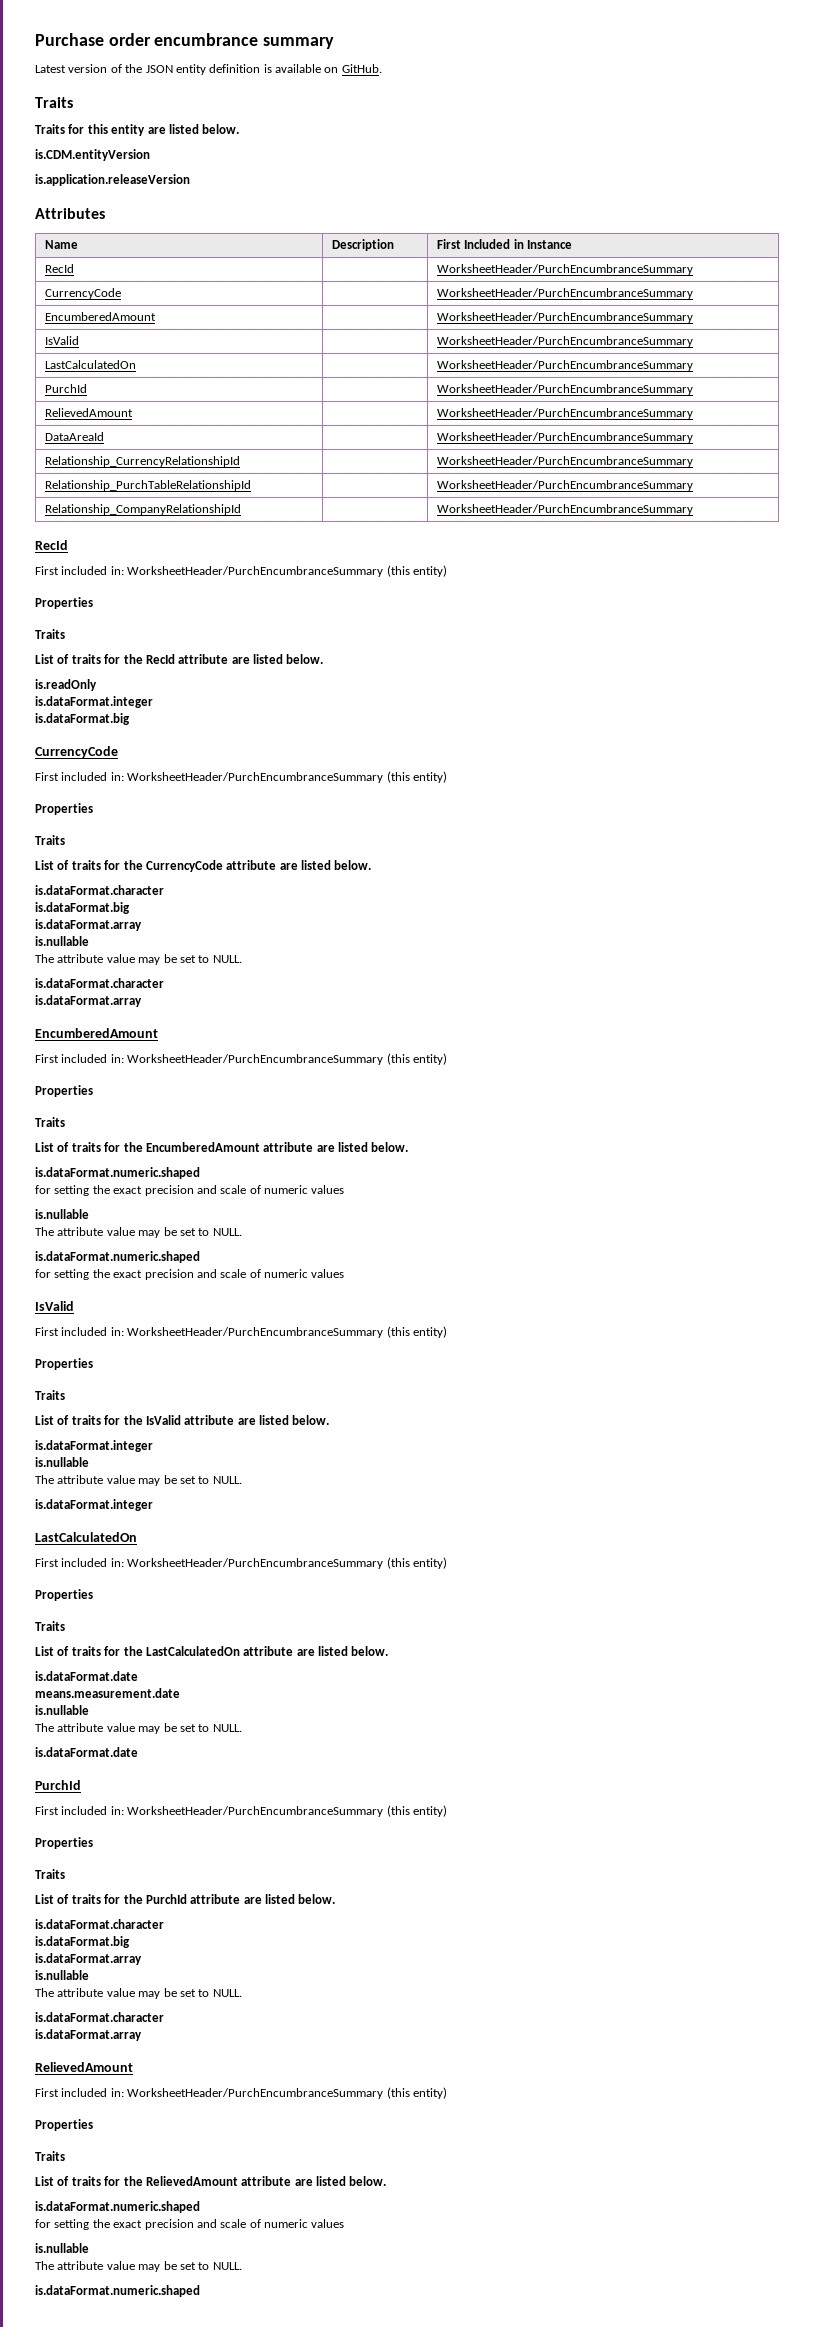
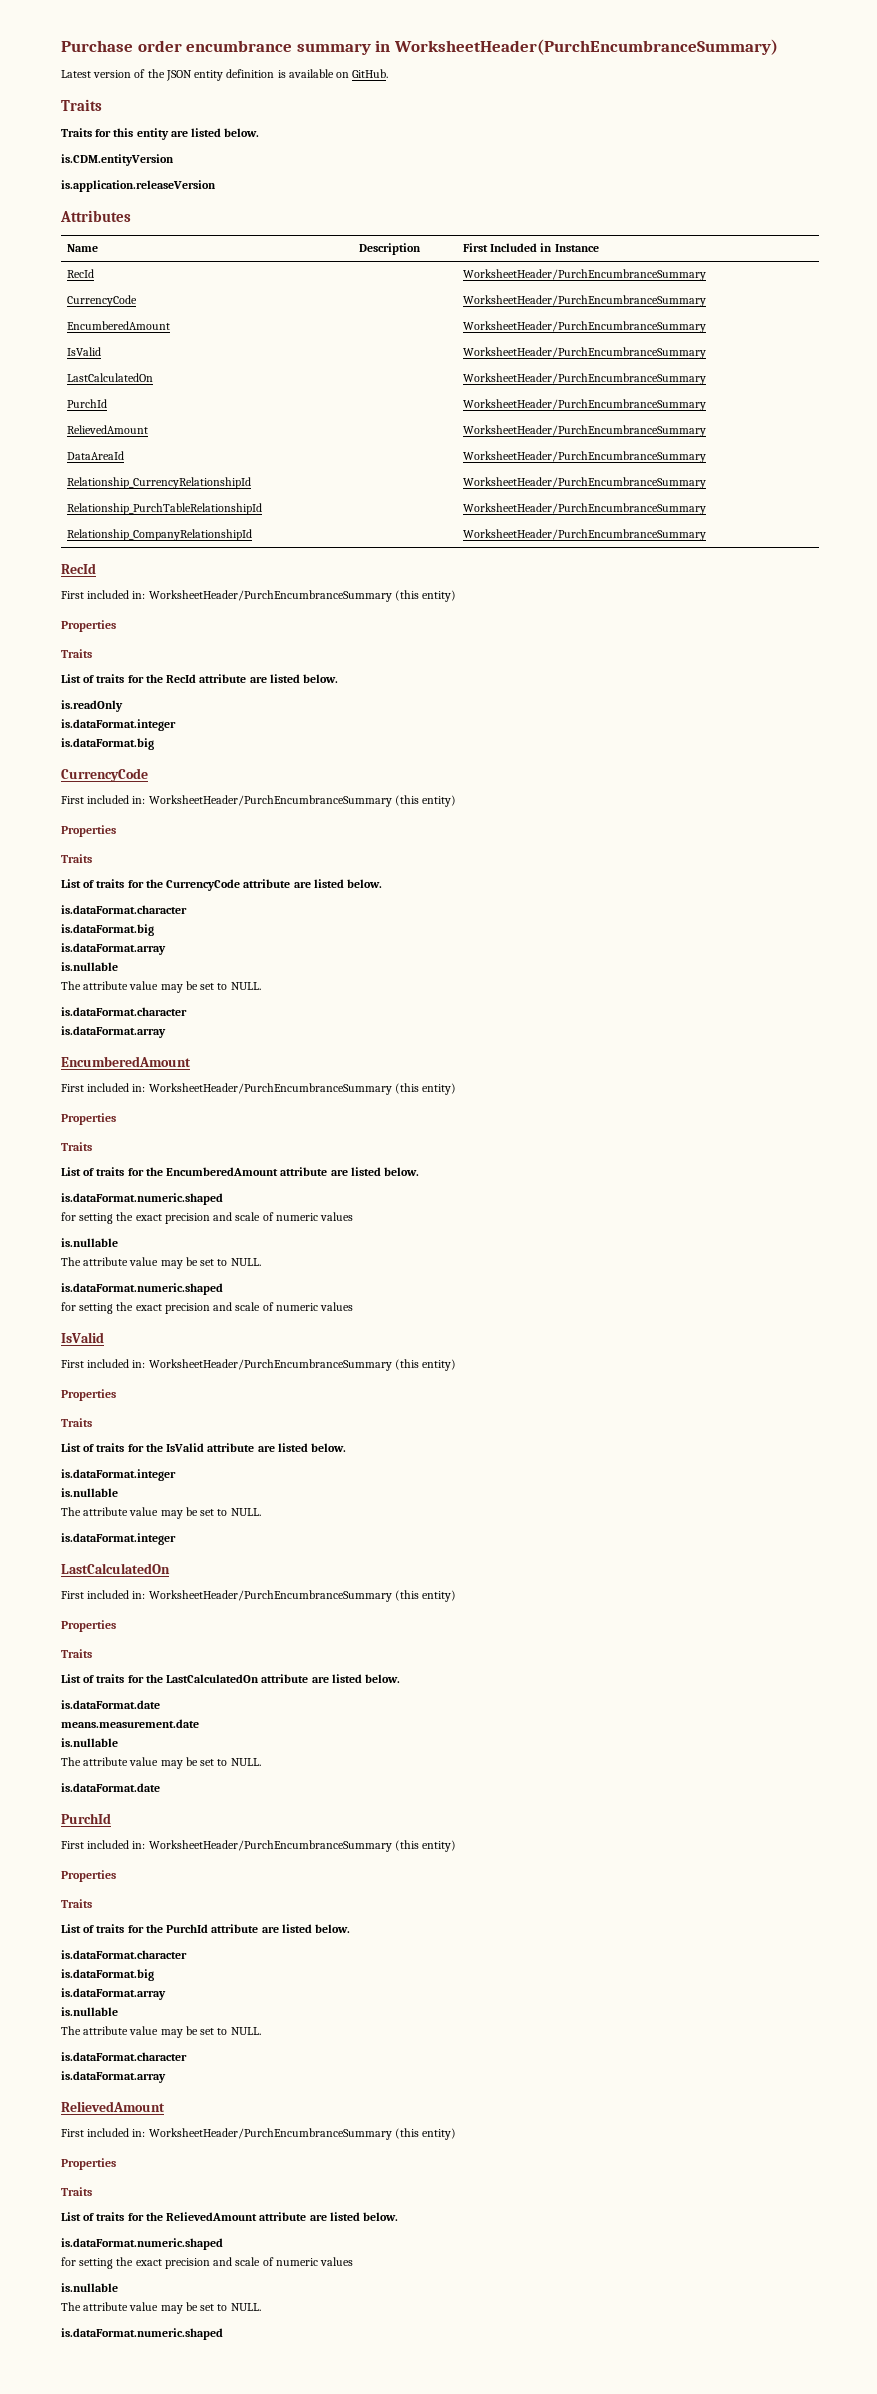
- Purchase order encumbrance summary
+ Purchase order encumbrance summary in WorksheetHeader(PurchEncumbranceSummary)

